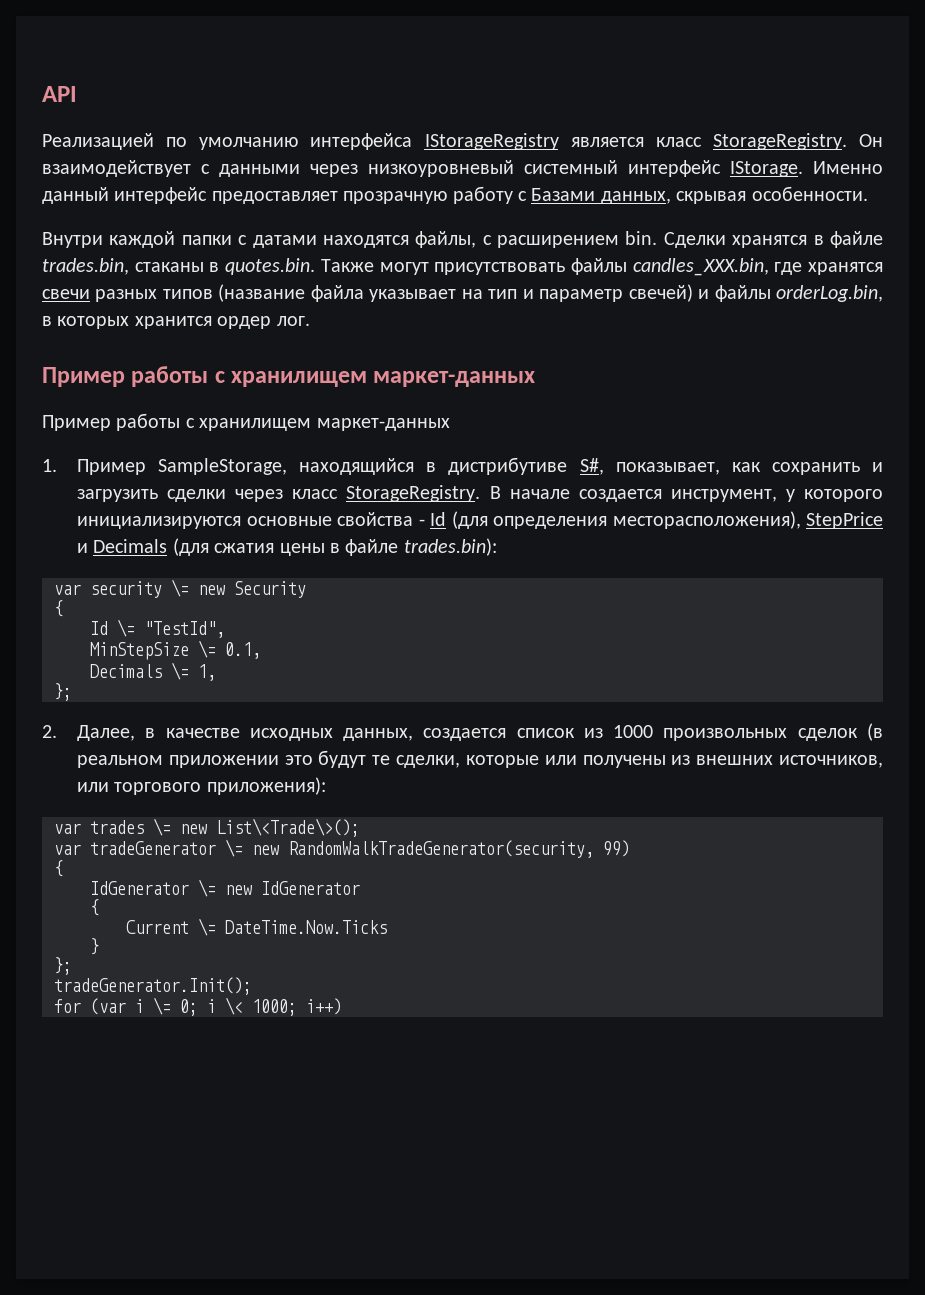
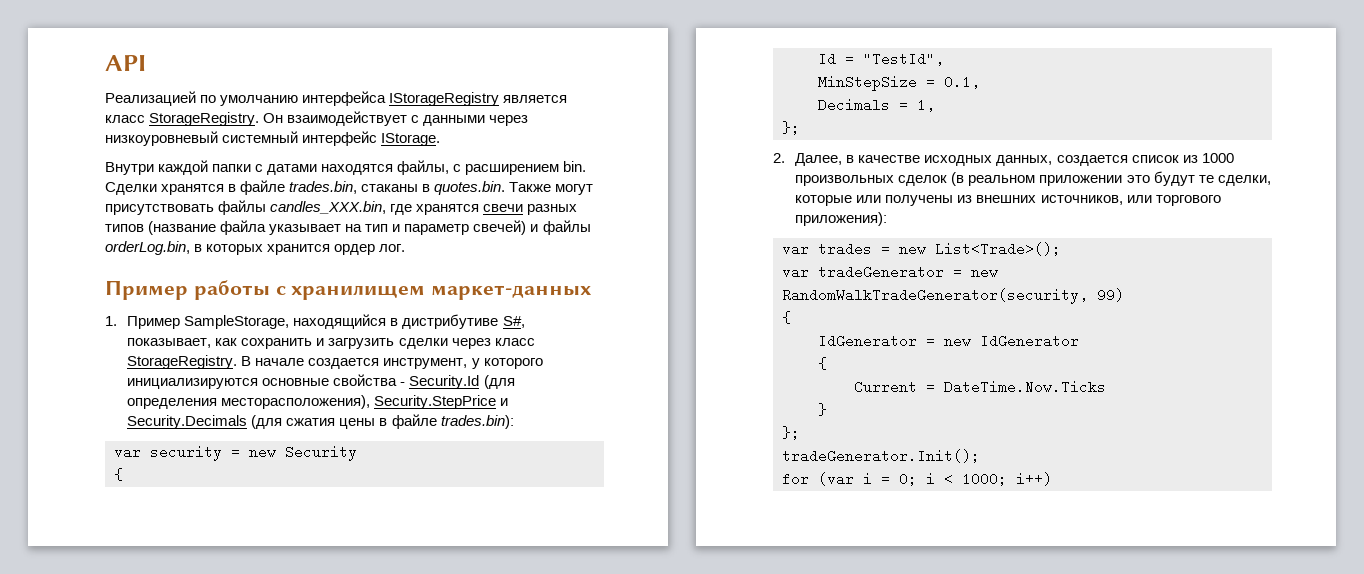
- Именно данный интерфейс предоставляет прозрачную работу с Базами данных, скрывая особенности.
  Сделки хранятся в файле trades.bin, стаканы в quotes.bin. Также могут присутствовать файлы candles_XXX.bin, где хранятся свечи разных типов (название файла указывает на тип и параметр свечей) и файлы orderLog.bin, в которых хранится ордер лог.
- Пример работы с хранилищем маркет-данных
- В начале создается инструмент, у которого инициализируются основные свойства - Id (для определения месторасположения), StepPrice и Decimals (для сжатия цены в файле trades.bin):
+ В начале создается инструмент, у которого инициализируются основные свойства - Security.Id (для определения месторасположения), Security.StepPrice и Security.Decimals (для сжатия цены в файле trades.bin):
- var security \= new Security
+ var security = new Security
- Id \= "TestId",
+ Id = "TestId",
- MinStepSize \= 0.1,
+ MinStepSize = 0.1,
- Decimals \= 1,
+ Decimals = 1,
- var trades \= new List\<Trade\>();
+ var trades = new List<Trade>();
- var tradeGenerator \= new RandomWalkTradeGenerator(security, 99)
+ var tradeGenerator = new RandomWalkTradeGenerator(security, 99)
- IdGenerator \= new IdGenerator
+ IdGenerator = new IdGenerator
- Current \= DateTime.Now.Ticks
+ Current = DateTime.Now.Ticks
- for (var i \= 0; i \< 1000; i++)
+ for (var i = 0; i < 1000; i++)

